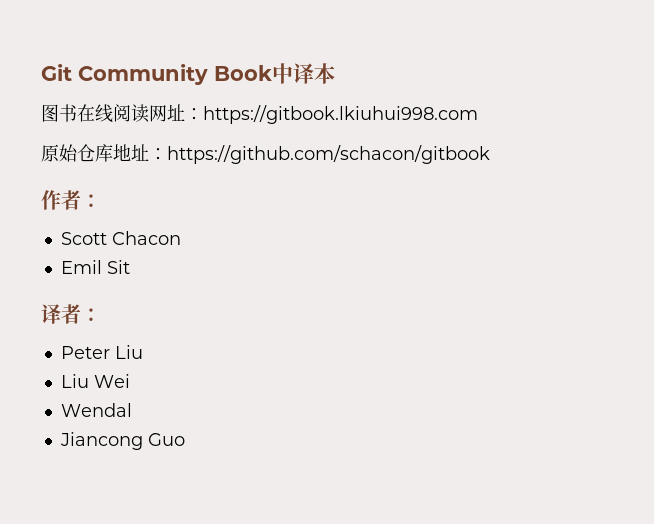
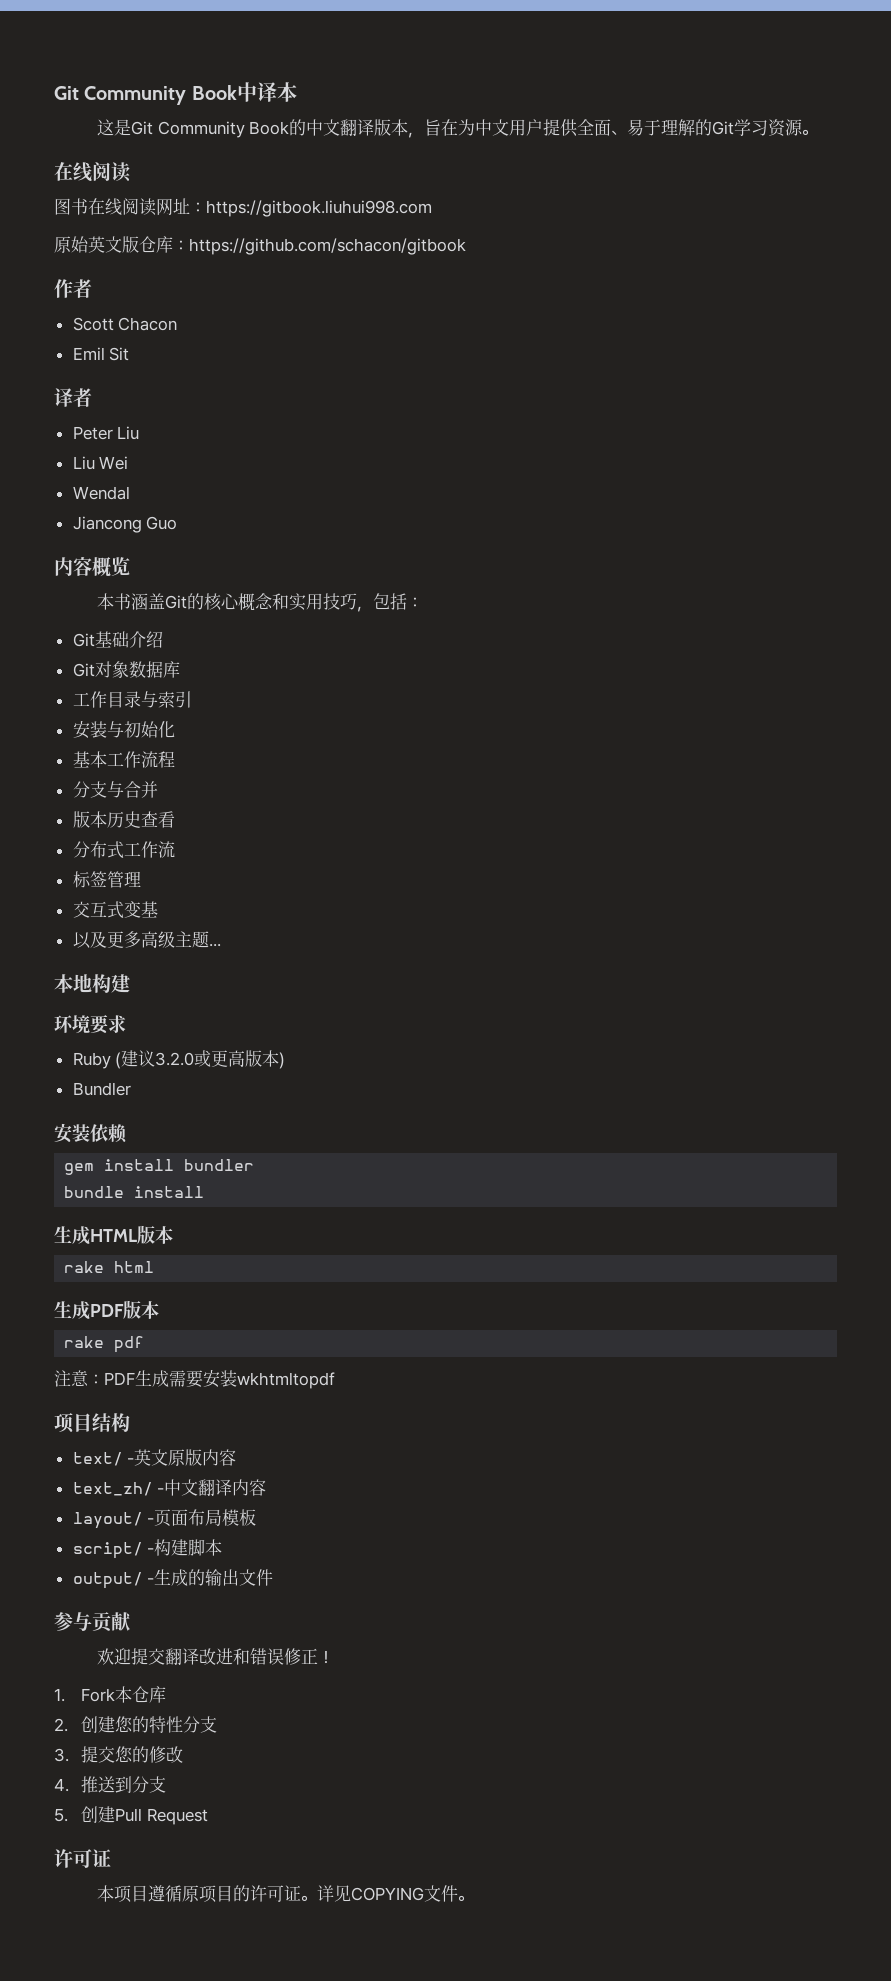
+ 这是Git Community Book的中文翻译版本，旨在为中文用户提供全面、易于理解的Git学习资源。
+ 在线阅读
- 图书在线阅读网址：https://gitbook.lkiuhui998.com
+ 图书在线阅读网址：https://gitbook.liuhui998.com
- 原始仓库地址：https://github.com/schacon/gitbook
+ 原始英文版仓库：https://github.com/schacon/gitbook
- 作者：
+ 作者
- 译者：
+ 译者
+ 内容概览
+ 本书涵盖Git的核心概念和实用技巧，包括：
+ Git基础介绍
+ Git对象数据库
+ 工作目录与索引
+ 安装与初始化
+ 基本工作流程
+ 分支与合并
+ 版本历史查看
+ 分布式工作流
+ 标签管理
+ 交互式变基
+ 以及更多高级主题...
+ 本地构建
+ 环境要求
+ Ruby (建议3.2.0或更高版本)
+ Bundler
+ 安装依赖
+ gem install bundler
+ bundle install
+ 生成HTML版本
+ rake html
+ 生成PDF版本
+ rake pdf
+ 注意：PDF生成需要安装wkhtmltopdf
+ 项目结构
+ text/ -英文原版内容
+ text_zh/ -中文翻译内容
+ layout/ -页面布局模板
+ script/ -构建脚本
+ output/ -生成的输出文件
+ 参与贡献
+ 欢迎提交翻译改进和错误修正！
+ 1. Fork本仓库
+ 2.创建您的特性分支
+ 3.提交您的修改
+ 4.推送到分支
+ 5.创建Pull Request
+ 许可证
+ 本项目遵循原项目的许可证。详见COPYING文件。

